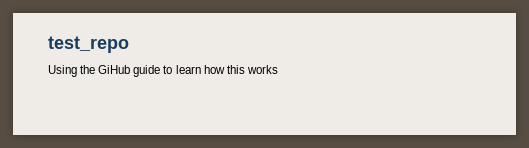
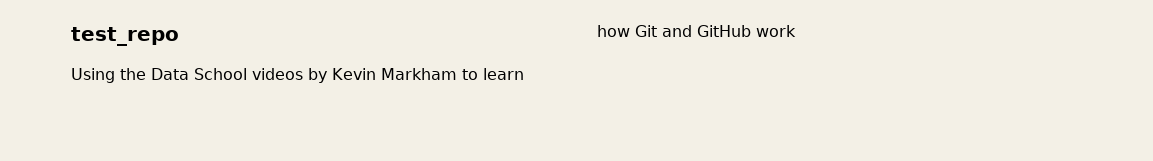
- Using the GiHub guide to learn how this works
+ Using the Data School videos by Kevin Markham to learn how Git and GitHub work

